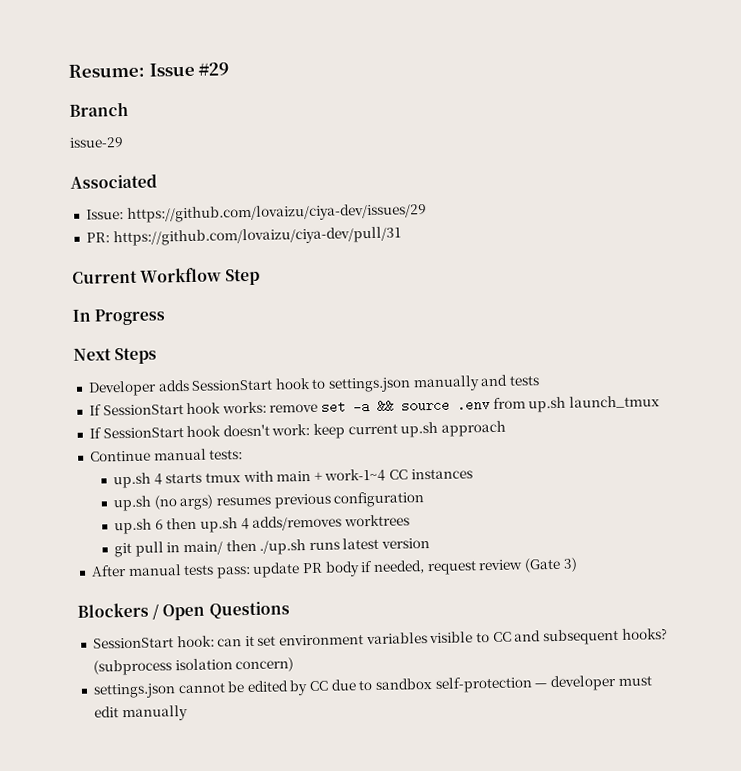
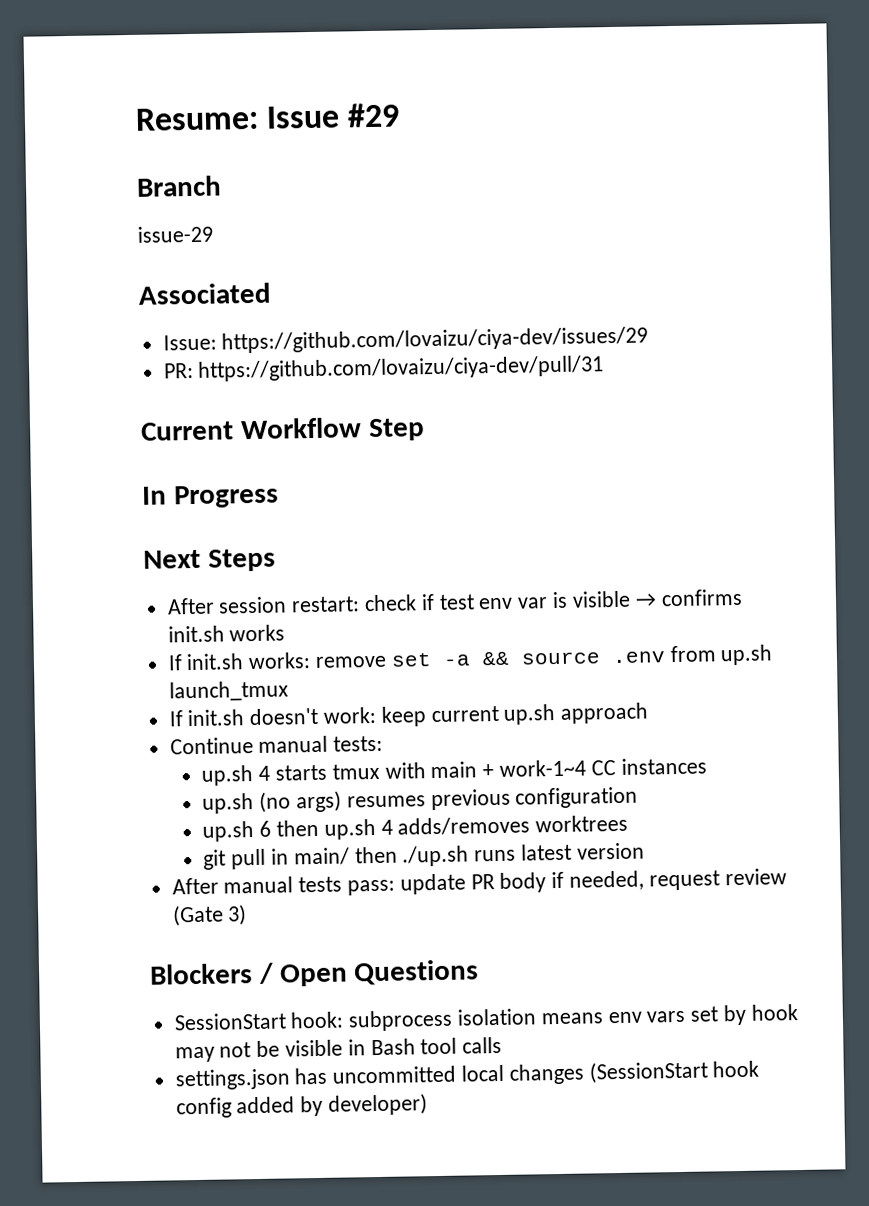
- Developer adds SessionStart hook to settings.json manually and tests
- If SessionStart hook works: remove set -a && source .env from up.sh launch_tmux
+ After session restart: check if test env var is visible → confirms init.sh works
+ If init.sh works: remove set -a && source .env from up.sh launch_tmux
- If SessionStart hook doesn't work: keep current up.sh approach
+ If init.sh doesn't work: keep current up.sh approach
- SessionStart hook: can it set environment variables visible to CC and subsequent hooks? (subprocess isolation concern)
- settings.json cannot be edited by CC due to sandbox self-protection — developer must edit manually
+ SessionStart hook: subprocess isolation means env vars set by hook may not be visible in Bash tool calls
+ settings.json has uncommitted local changes (SessionStart hook config added by developer)

